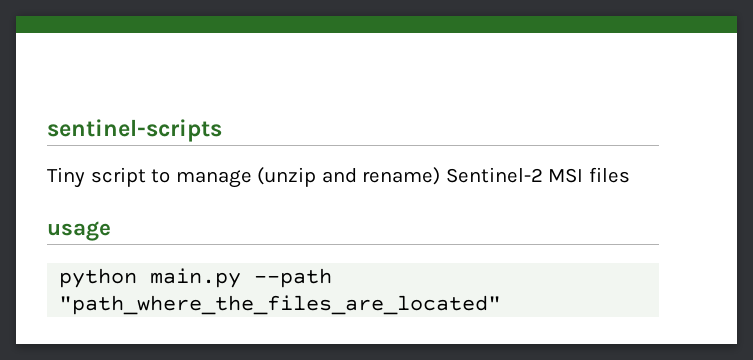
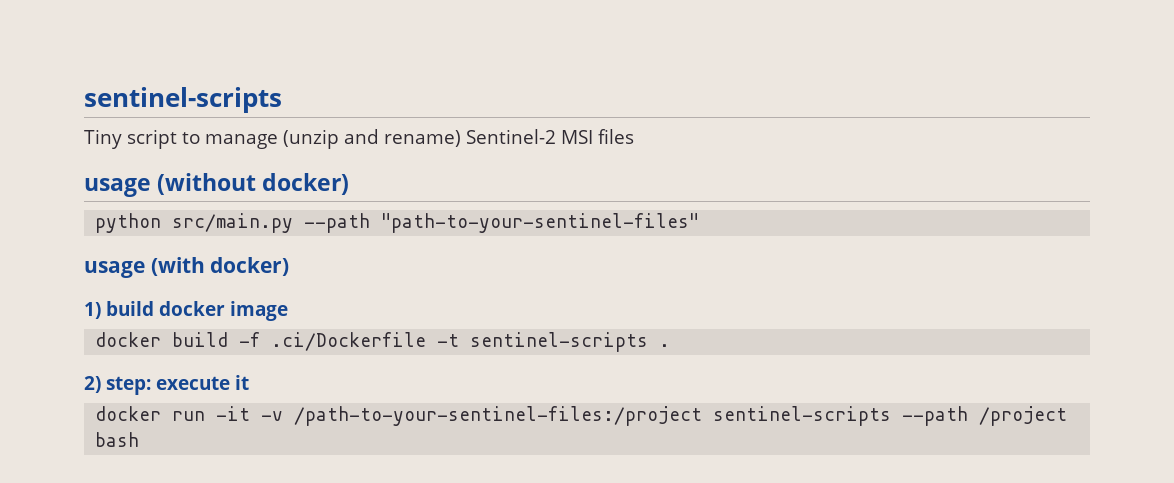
- usage
+ usage (without docker)
- python main.py --path "path_where_the_files_are_located"
+ python src/main.py --path "path-to-your-sentinel-files"
+ usage (with docker)
+ 1) build docker image
+ docker build -f .ci/Dockerfile -t sentinel-scripts .
+ 2) step: execute it
+ docker run -it -v /path-to-your-sentinel-files:/project sentinel-scripts --path /project bash

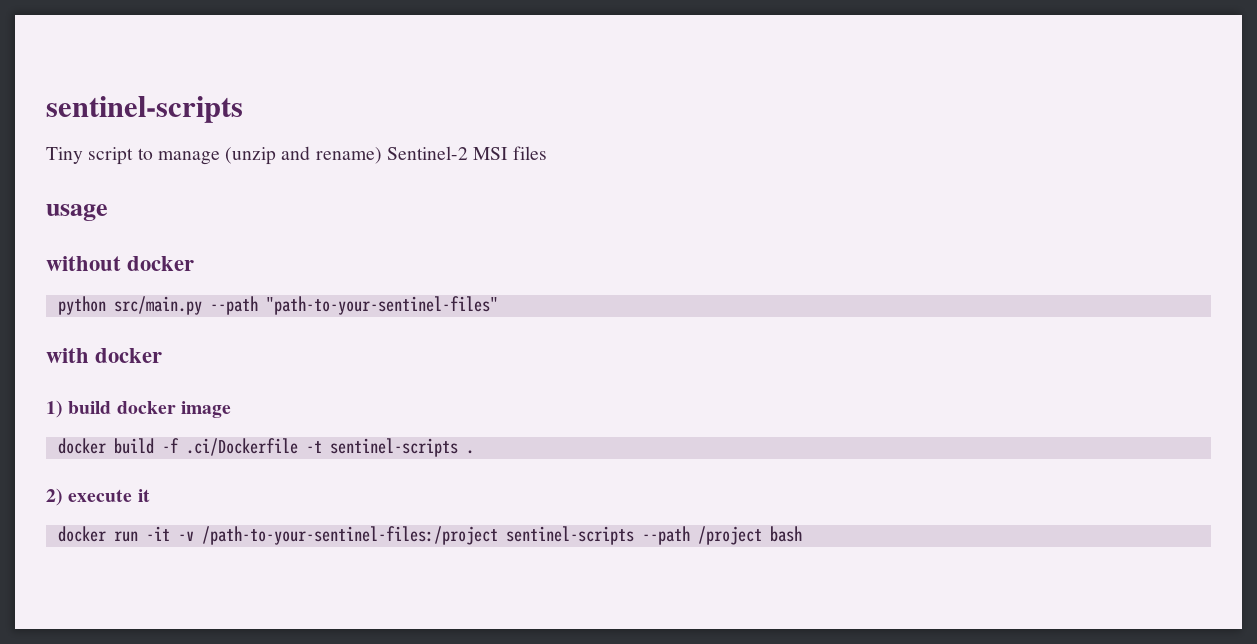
- usage (without docker)
+ usage
+ without docker
- usage (with docker)
+ with docker
- 2) step: execute it
+ 2) execute it

